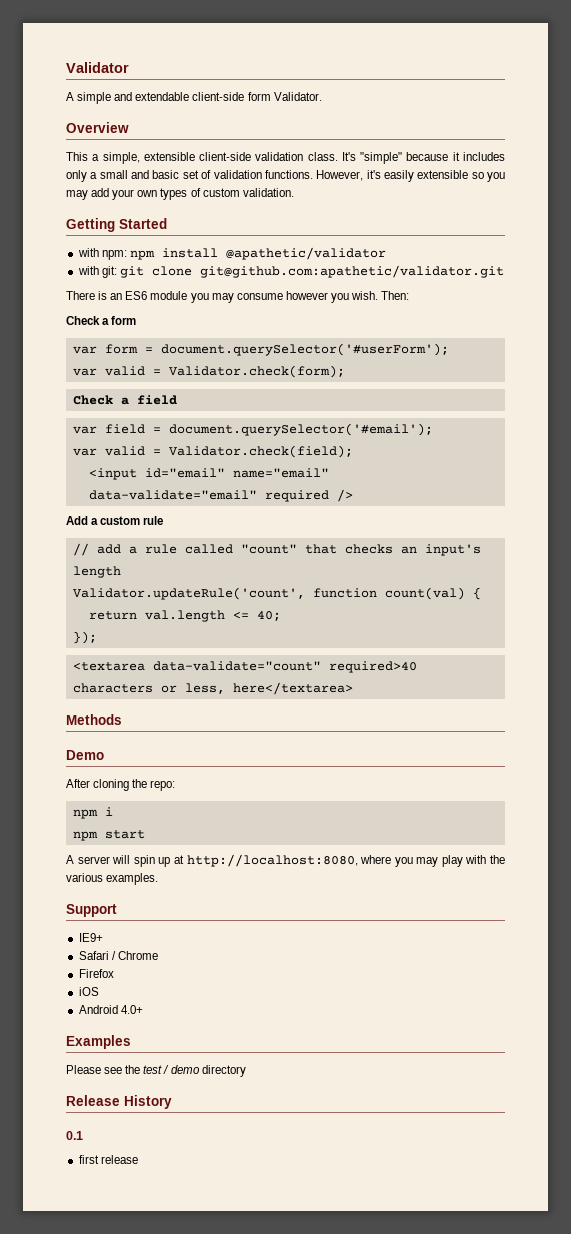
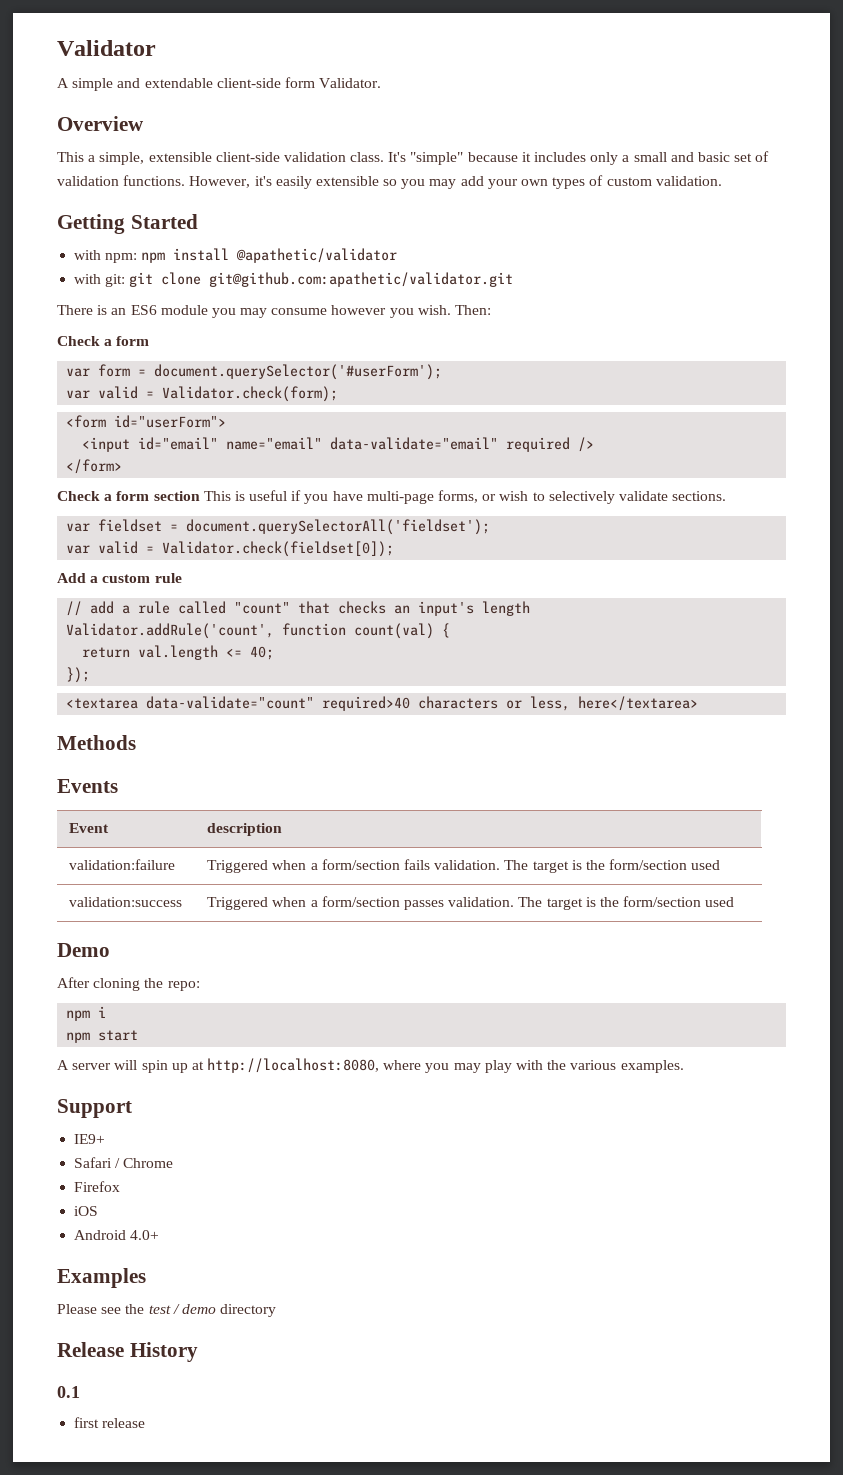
- Check a field
- var field = document.querySelector('#email');
- var valid = Validator.check(field);
+ <form id="userForm">
+ </form>
+ Check a form section This is useful if you have multi-page forms, or wish to selectively validate sections.
+ var fieldset = document.querySelectorAll('fieldset');
+ var valid = Validator.check(fieldset[0]);
- Validator.updateRule('count', function count(val) {
+ Validator.addRule('count', function count(val) {
+ Events
+ Event | description
+ validation:failure | Triggered when a form/section fails validation. The target is the form/section used
+ validation:success | Triggered when a form/section passes validation. The target is the form/section used

